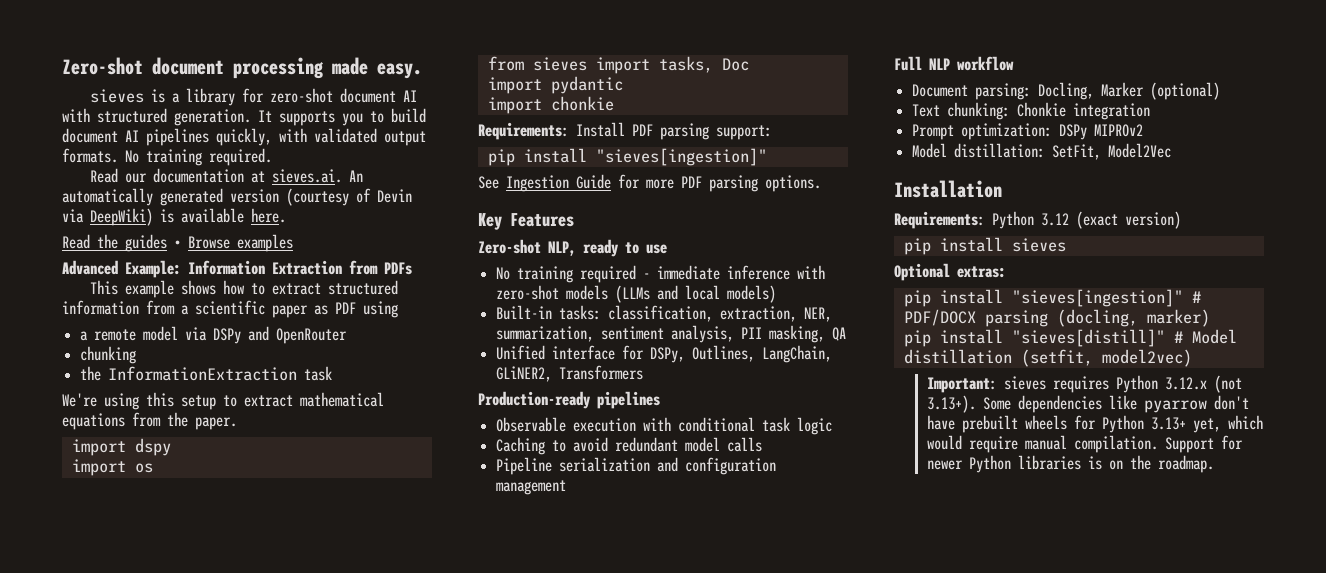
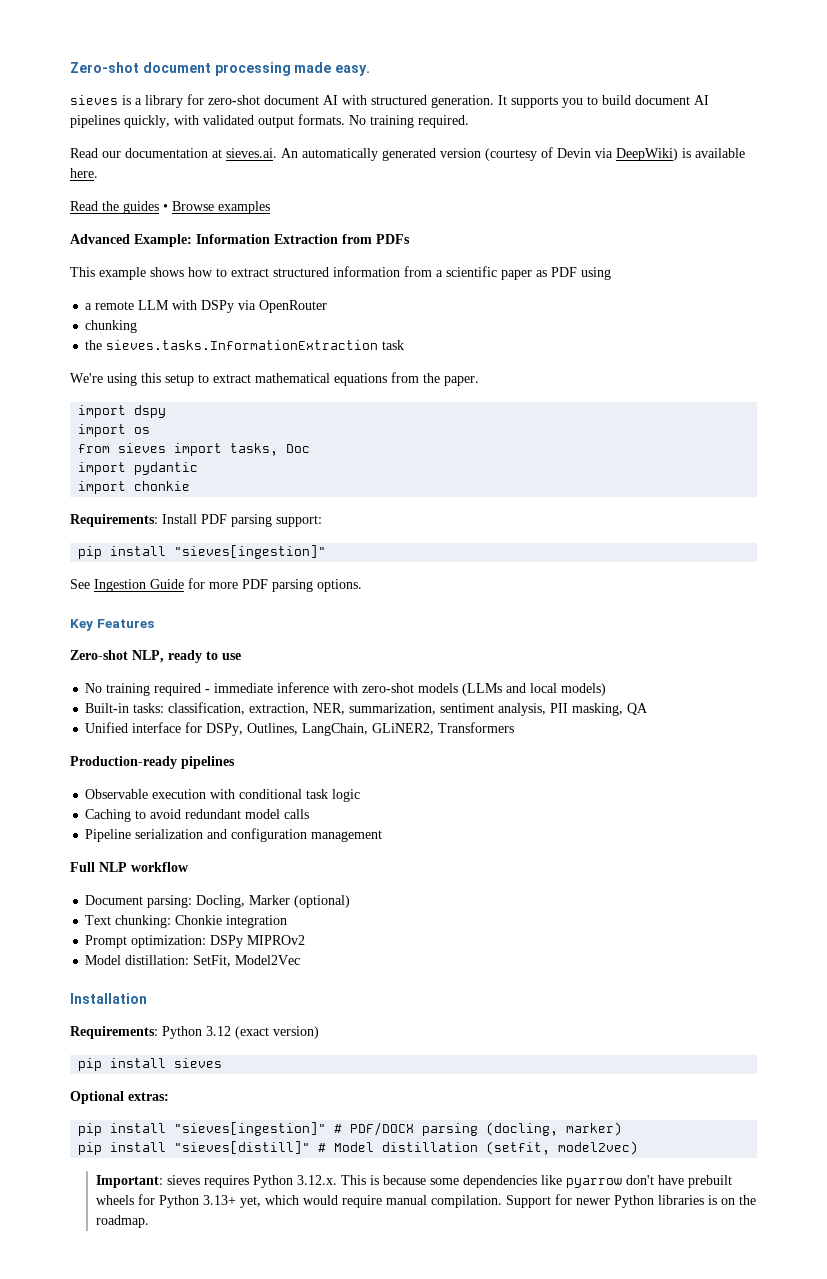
- a remote model via DSPy and OpenRouter
+ a remote LLM with DSPy via OpenRouter
- the InformationExtraction task
+ the sieves.tasks.InformationExtraction task
- Important: sieves requires Python 3.12.x (not 3.13+). Some dependencies like pyarrow don't have prebuilt wheels for Python 3.13+ yet, which would require manual compilation.
+ Important: sieves requires Python 3.12.x. This is because some dependencies like pyarrow don't have prebuilt wheels for Python 3.13+ yet, which would require manual compilation.

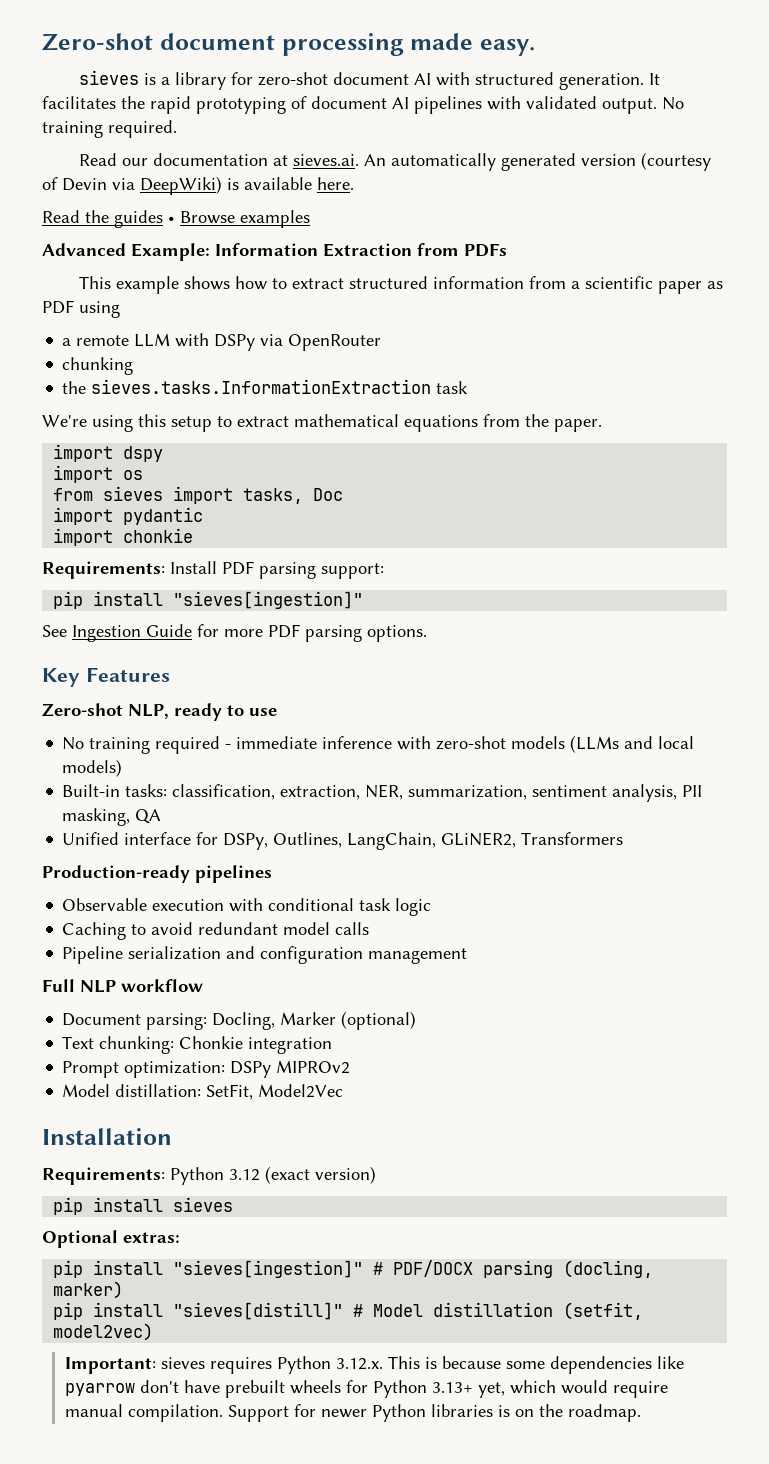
- It supports you to build document AI pipelines quickly, with validated output formats.
+ It facilitates the rapid prototyping of document AI pipelines with validated output.

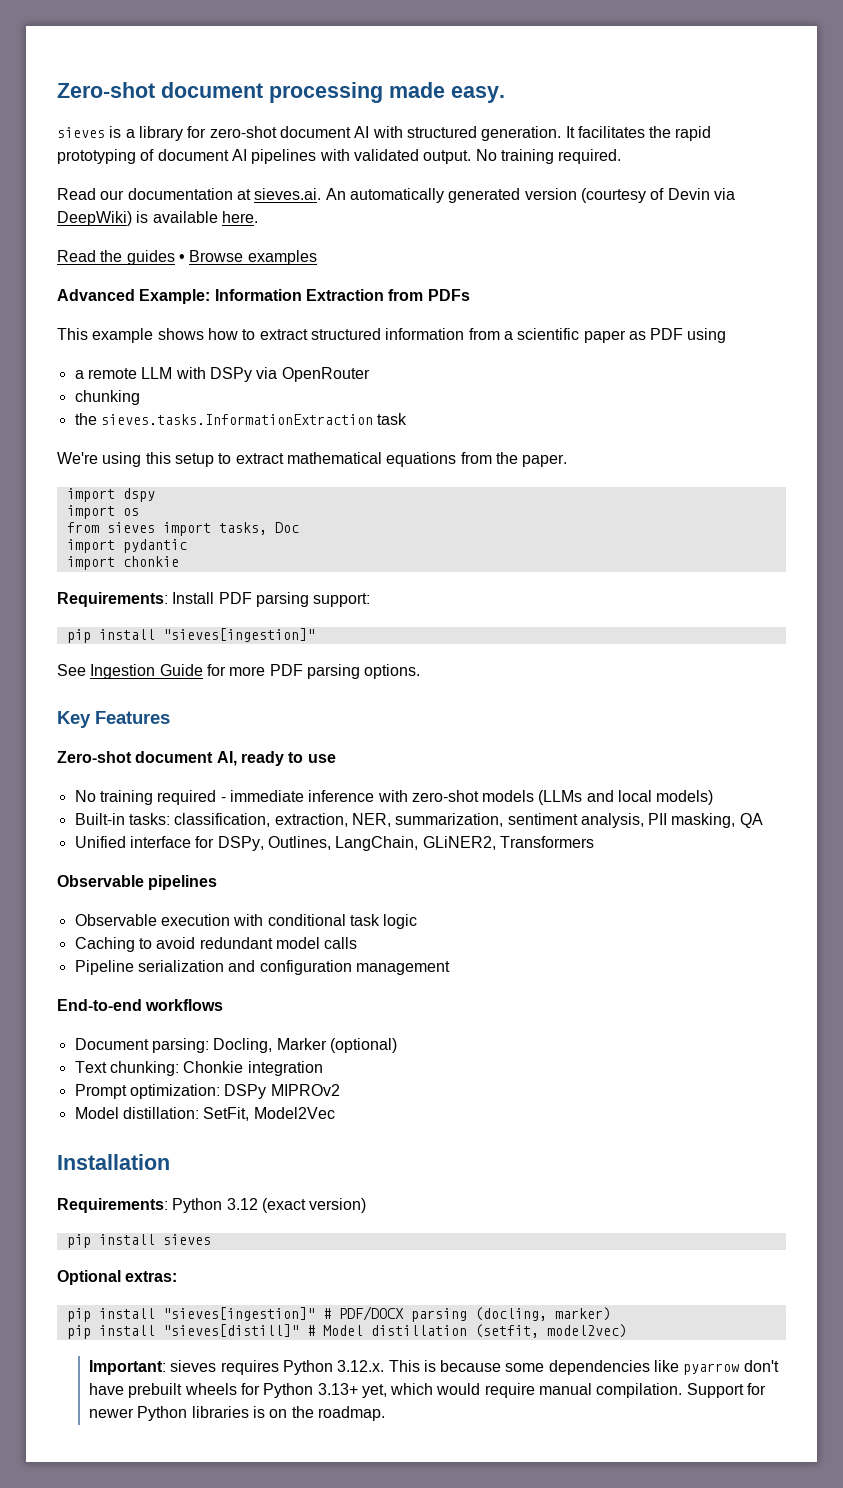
- Zero-shot NLP, ready to use
+ Zero-shot document AI, ready to use
- Production-ready pipelines
+ Observable pipelines
- Full NLP workflow
+ End-to-end workflows

